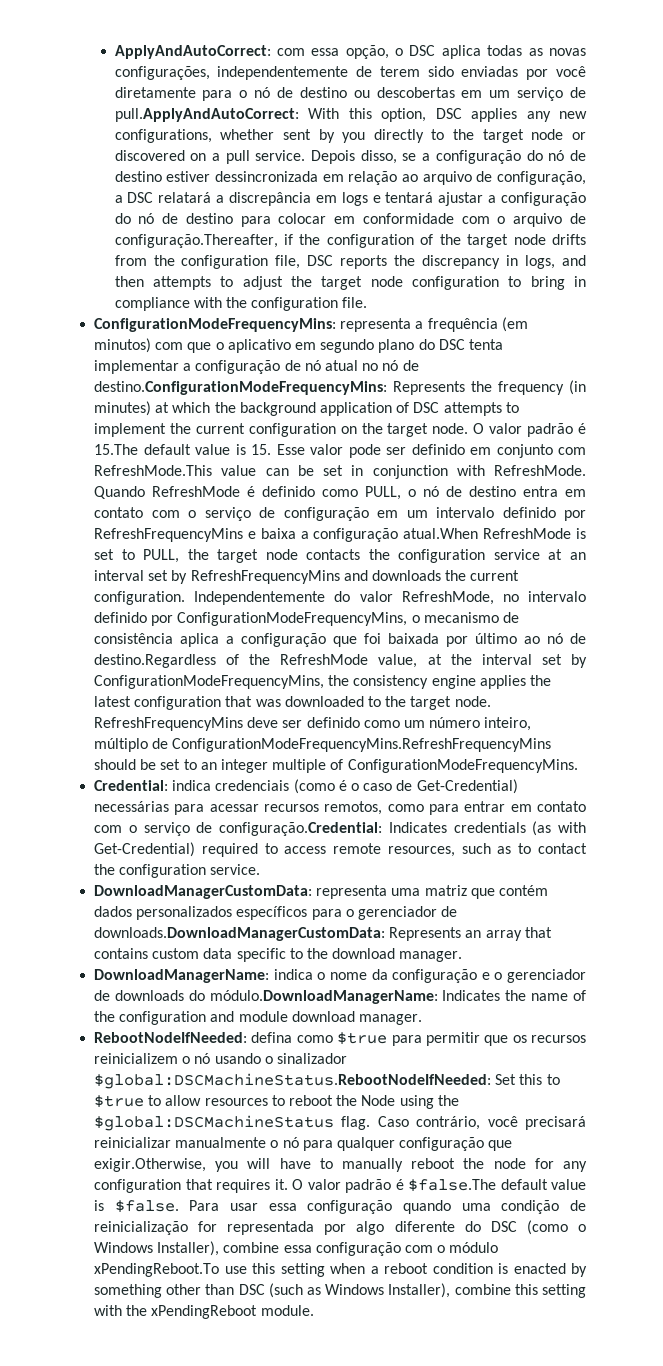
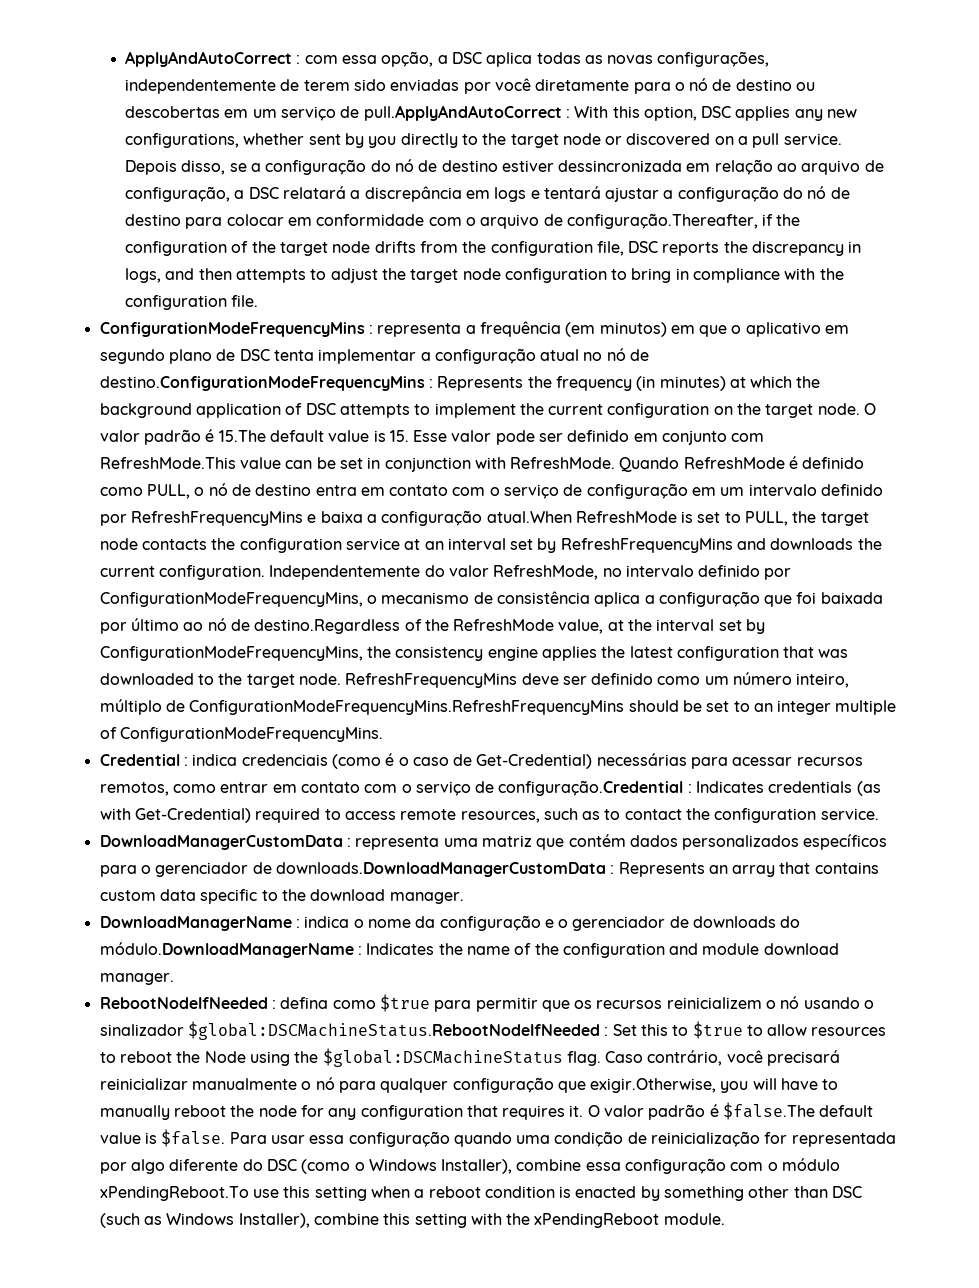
- ApplyAndAutoCorrect: com essa opção, o DSC aplica todas as novas configurações, independentemente de terem sido enviadas por você diretamente para o nó de destino ou descobertas em um serviço de pull.ApplyAndAutoCorrect: With this option, DSC applies any new configurations, whether sent by you directly to the target node or discovered on a pull service.
+ ApplyAndAutoCorrect : com essa opção, a DSC aplica todas as novas configurações, independentemente de terem sido enviadas por você diretamente para o nó de destino ou descobertas em um serviço de pull.ApplyAndAutoCorrect : With this option, DSC applies any new configurations, whether sent by you directly to the target node or discovered on a pull service.
- ConfigurationModeFrequencyMins: representa a frequência (em minutos) com que o aplicativo em segundo plano do DSC tenta implementar a configuração de nó atual no nó de destino.ConfigurationModeFrequencyMins: Represents the frequency (in minutes) at which the background application of DSC attempts to implement the current configuration on the target node.
+ ConfigurationModeFrequencyMins : representa a frequência (em minutos) em que o aplicativo em segundo plano de DSC tenta implementar a configuração atual no nó de destino.ConfigurationModeFrequencyMins : Represents the frequency (in minutes) at which the background application of DSC attempts to implement the current configuration on the target node.
- Credential: indica credenciais (como é o caso de Get-Credential) necessárias para acessar recursos remotos, como para entrar em contato com o serviço de configuração.Credential: Indicates credentials (as with Get-Credential) required to access remote resources, such as to contact the configuration service.
+ Credential : indica credenciais (como é o caso de Get-Credential) necessárias para acessar recursos remotos, como entrar em contato com o serviço de configuração.Credential : Indicates credentials (as with Get-Credential) required to access remote resources, such as to contact the configuration service.
- DownloadManagerCustomData: representa uma matriz que contém dados personalizados específicos para o gerenciador de downloads.DownloadManagerCustomData: Represents an array that contains custom data specific to the download manager.
+ DownloadManagerCustomData : representa uma matriz que contém dados personalizados específicos para o gerenciador de downloads.DownloadManagerCustomData : Represents an array that contains custom data specific to the download manager.
- DownloadManagerName: indica o nome da configuração e o gerenciador de downloads do módulo.DownloadManagerName: Indicates the name of the configuration and module download manager.
+ DownloadManagerName : indica o nome da configuração e o gerenciador de downloads do módulo.DownloadManagerName : Indicates the name of the configuration and module download manager.
- RebootNodeIfNeeded: defina como $true para permitir que os recursos reinicializem o nó usando o sinalizador $global:DSCMachineStatus.RebootNodeIfNeeded: Set this to $true to allow resources to reboot the Node using the $global:DSCMachineStatus flag.
+ RebootNodeIfNeeded : defina como $true para permitir que os recursos reinicializem o nó usando o sinalizador $global:DSCMachineStatus.RebootNodeIfNeeded : Set this to $true to allow resources to reboot the Node using the $global:DSCMachineStatus flag.

